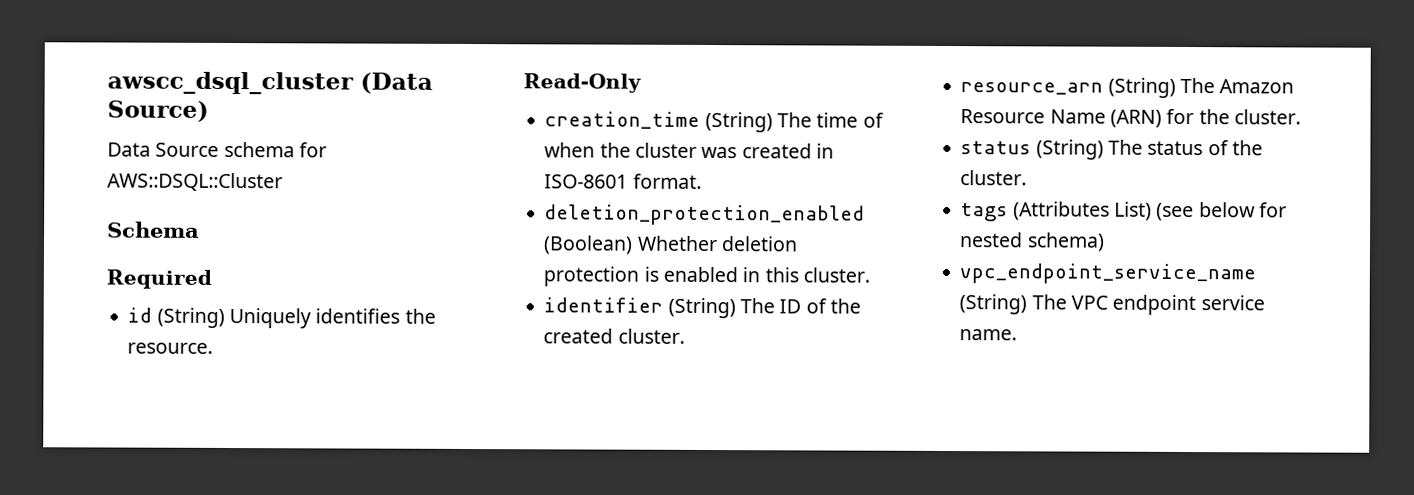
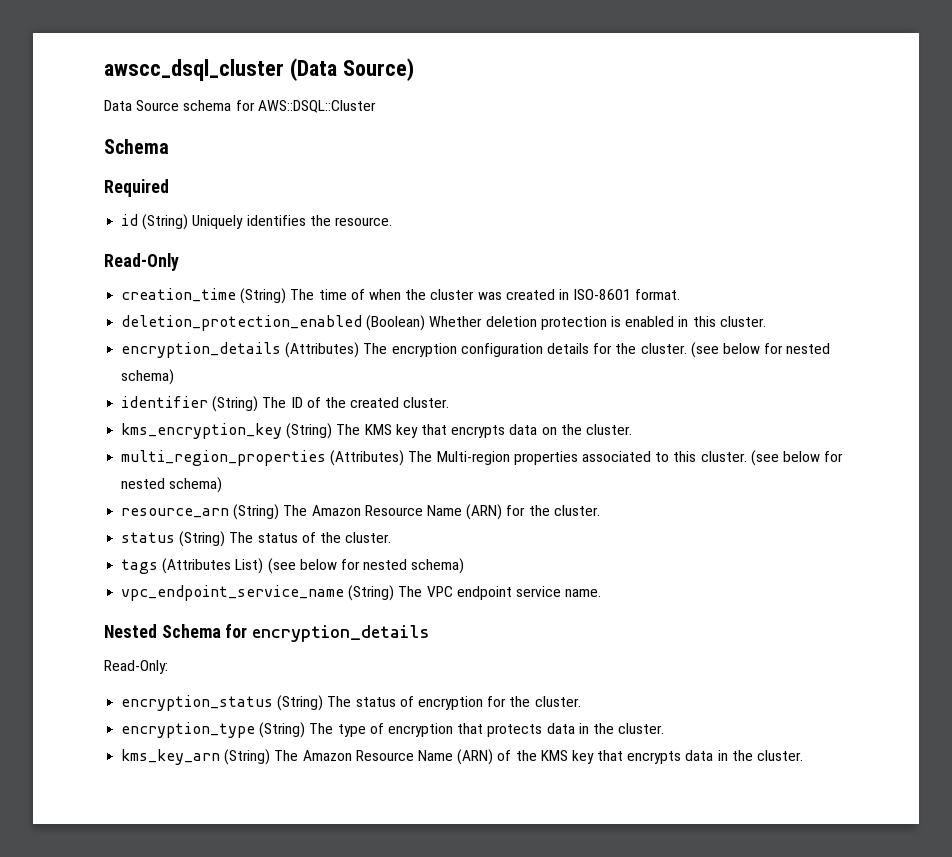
+ encryption_details (Attributes) The encryption configuration details for the cluster. (see below for nested schema)
+ kms_encryption_key (String) The KMS key that encrypts data on the cluster.
+ multi_region_properties (Attributes) The Multi-region properties associated to this cluster. (see below for nested schema)
+ Nested Schema for encryption_details
+ Read-Only:
+ encryption_status (String) The status of encryption for the cluster.
+ encryption_type (String) The type of encryption that protects data in the cluster.
+ kms_key_arn (String) The Amazon Resource Name (ARN) of the KMS key that encrypts data in the cluster.

